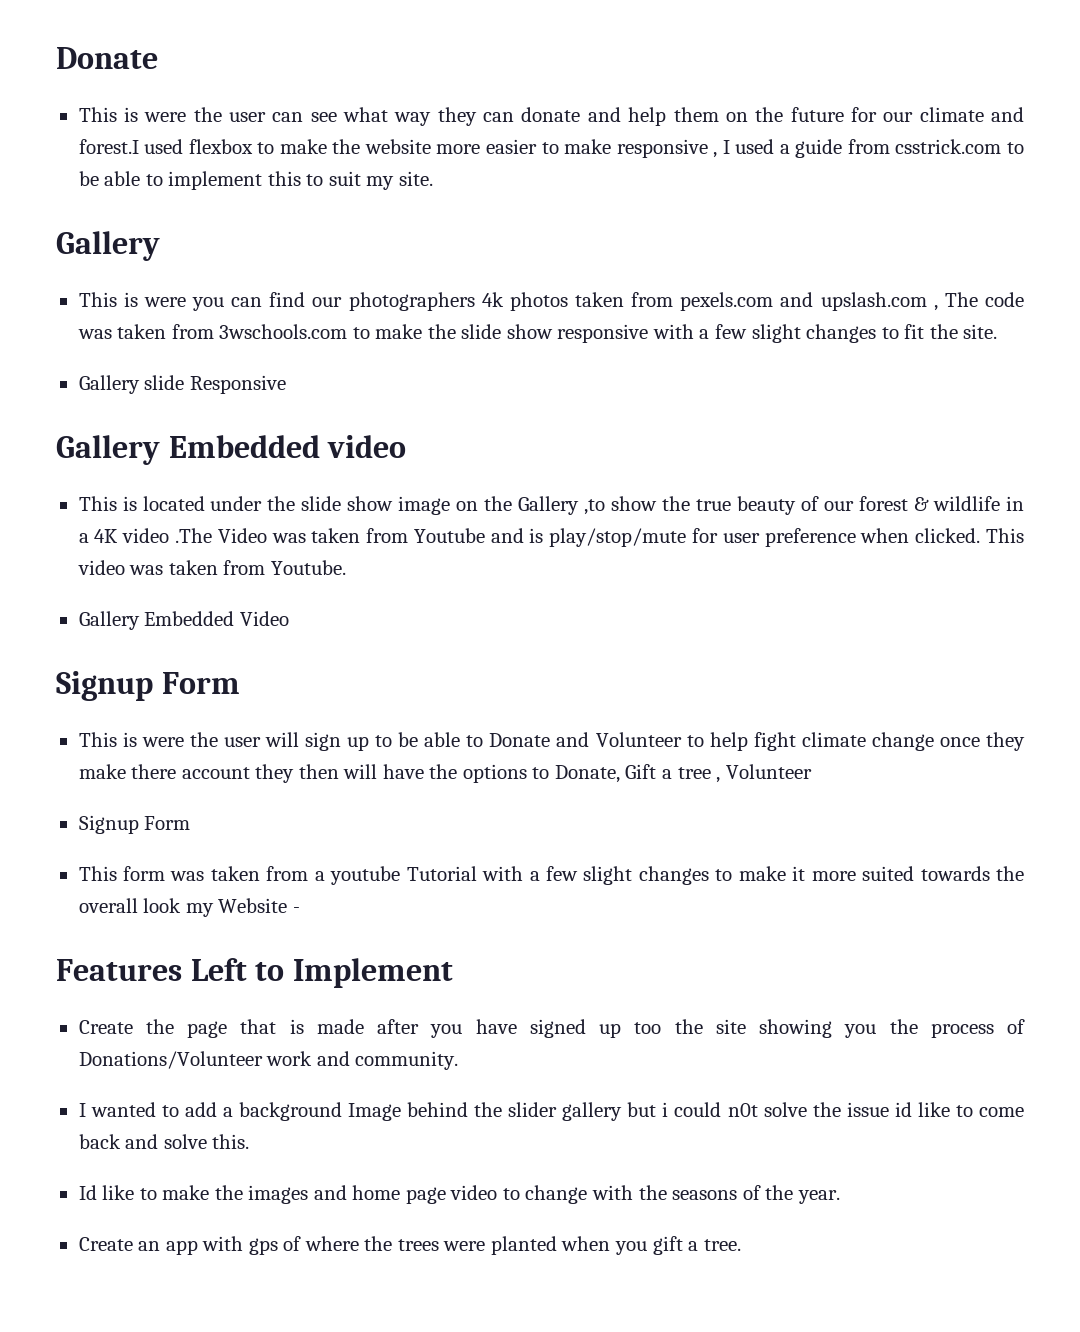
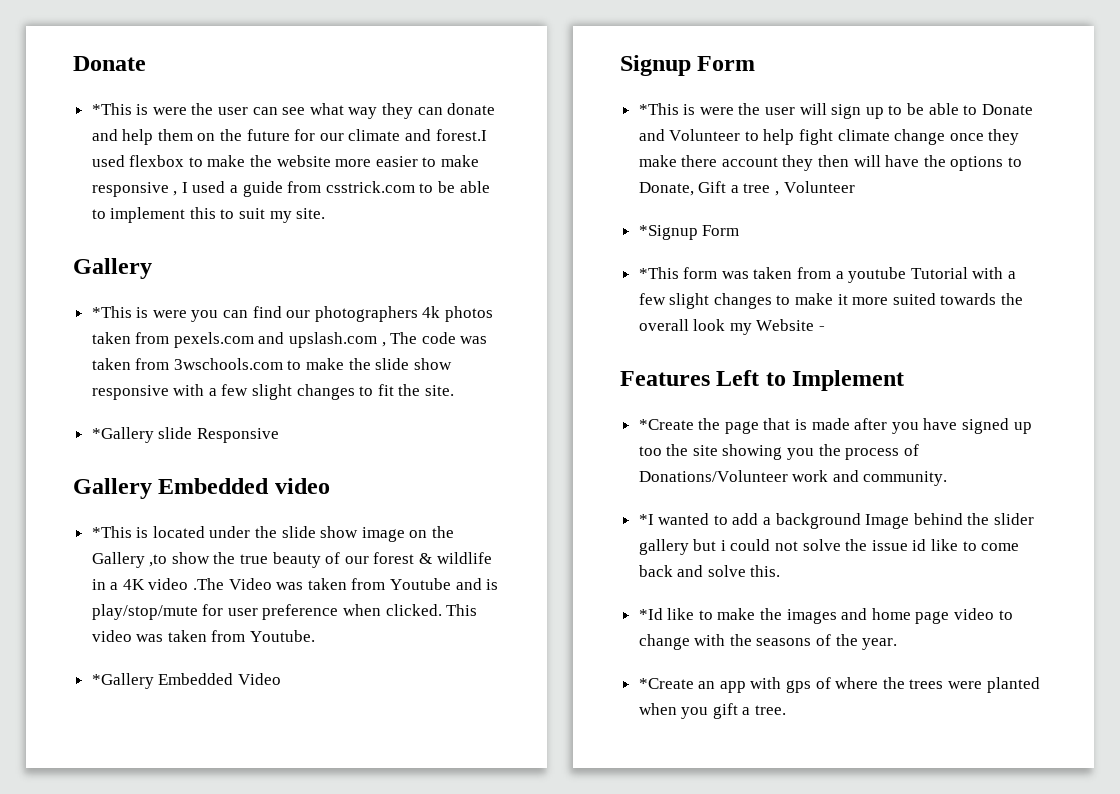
- This is were the user can see what way they can donate and help them on the future for our climate and forest.I used flexbox to make the website more easier to make responsive , I used a guide from csstrick.com to be able to implement this to suit my site.
+ *This is were the user can see what way they can donate and help them on the future for our climate and forest.I used flexbox to make the website more easier to make responsive , I used a guide from csstrick.com to be able to implement this to suit my site.
- This is were you can find our photographers 4k photos taken from pexels.com and upslash.com , The code was taken from 3wschools.com to make the slide show responsive with a few slight changes to fit the site.
+ *This is were you can find our photographers 4k photos taken from pexels.com and upslash.com , The code was taken from 3wschools.com to make the slide show responsive with a few slight changes to fit the site.
- Gallery slide Responsive
+ *Gallery slide Responsive
- This is located under the slide show image on the Gallery ,to show the true beauty of our forest & wildlife in a 4K video .The Video was taken from Youtube and is play/stop/mute for user preference when clicked.
+ *This is located under the slide show image on the Gallery ,to show the true beauty of our forest & wildlife in a 4K video .The Video was taken from Youtube and is play/stop/mute for user preference when clicked.
- Gallery Embedded Video
+ *Gallery Embedded Video
- This is were the user will sign up to be able to Donate and Volunteer to help fight climate change once they make there account they then will have the options to Donate, Gift a tree , Volunteer
- Signup Form
- This form was taken from a youtube Tutorial with a few slight changes to make it more suited towards the overall look my Website -
+ *This is were the user will sign up to be able to Donate and Volunteer to help fight climate change once they make there account they then will have the options to Donate, Gift a tree , Volunteer
+ *Signup Form
+ *This form was taken from a youtube Tutorial with a few slight changes to make it more suited towards the overall look my Website -
- Create the page that is made after you have signed up too the site showing you the process of Donations/Volunteer work and community.
+ *Create the page that is made after you have signed up too the site showing you the process of Donations/Volunteer work and community.
- I wanted to add a background Image behind the slider gallery but i could n0t solve the issue id like to come back and solve this.
+ *I wanted to add a background Image behind the slider gallery but i could not solve the issue id like to come back and solve this.
- Id like to make the images and home page video to change with the seasons of the year.
+ *Id like to make the images and home page video to change with the seasons of the year.
- Create an app with gps of where the trees were planted when you gift a tree.
+ *Create an app with gps of where the trees were planted when you gift a tree.

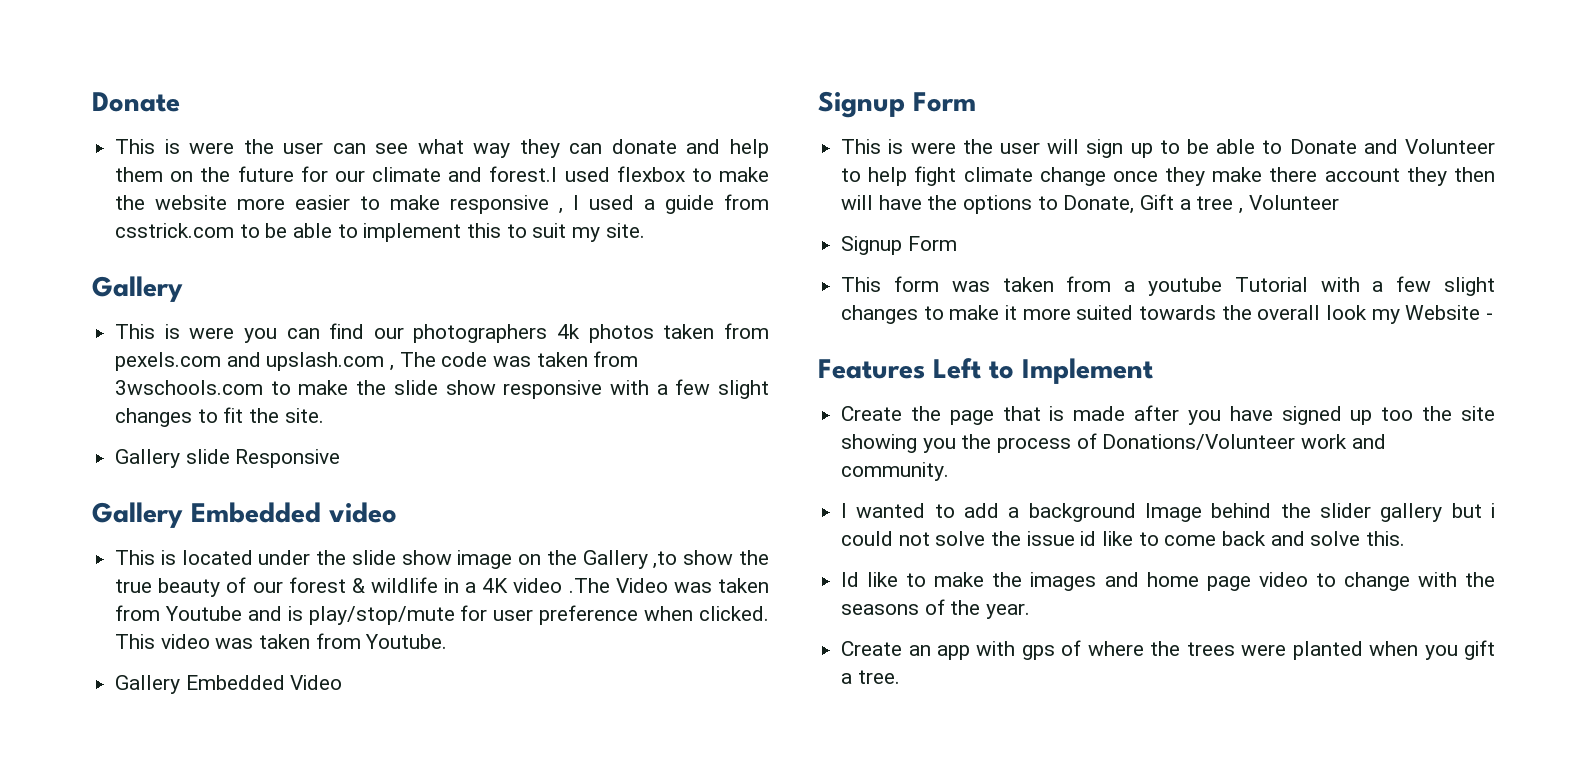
- *This is were the user can see what way they can donate and help them on the future for our climate and forest.I used flexbox to make the website more easier to make responsive , I used a guide from csstrick.com to be able to implement this to suit my site.
+ This is were the user can see what way they can donate and help them on the future for our climate and forest.I used flexbox to make the website more easier to make responsive , I used a guide from csstrick.com to be able to implement this to suit my site.
- *This is were you can find our photographers 4k photos taken from pexels.com and upslash.com , The code was taken from 3wschools.com to make the slide show responsive with a few slight changes to fit the site.
+ This is were you can find our photographers 4k photos taken from pexels.com and upslash.com , The code was taken from 3wschools.com to make the slide show responsive with a few slight changes to fit the site.
- *Gallery slide Responsive
+ Gallery slide Responsive
- *This is located under the slide show image on the Gallery ,to show the true beauty of our forest & wildlife in a 4K video .The Video was taken from Youtube and is play/stop/mute for user preference when clicked.
+ This is located under the slide show image on the Gallery ,to show the true beauty of our forest & wildlife in a 4K video .The Video was taken from Youtube and is play/stop/mute for user preference when clicked.
- *Gallery Embedded Video
+ Gallery Embedded Video
- *This is were the user will sign up to be able to Donate and Volunteer to help fight climate change once they make there account they then will have the options to Donate, Gift a tree , Volunteer
- *Signup Form
- *This form was taken from a youtube Tutorial with a few slight changes to make it more suited towards the overall look my Website -
+ This is were the user will sign up to be able to Donate and Volunteer to help fight climate change once they make there account they then will have the options to Donate, Gift a tree , Volunteer
+ Signup Form
+ This form was taken from a youtube Tutorial with a few slight changes to make it more suited towards the overall look my Website -
- *Create the page that is made after you have signed up too the site showing you the process of Donations/Volunteer work and community.
+ Create the page that is made after you have signed up too the site showing you the process of Donations/Volunteer work and community.
- *I wanted to add a background Image behind the slider gallery but i could not solve the issue id like to come back and solve this.
+ I wanted to add a background Image behind the slider gallery but i could not solve the issue id like to come back and solve this.
- *Id like to make the images and home page video to change with the seasons of the year.
+ Id like to make the images and home page video to change with the seasons of the year.
- *Create an app with gps of where the trees were planted when you gift a tree.
+ Create an app with gps of where the trees were planted when you gift a tree.

